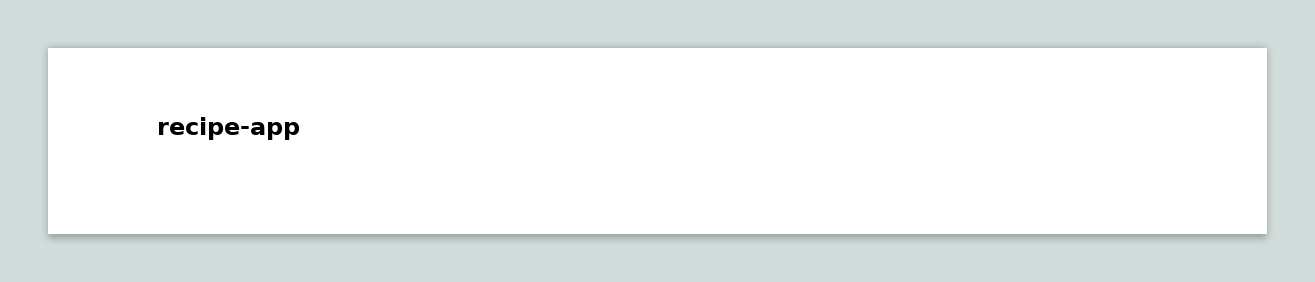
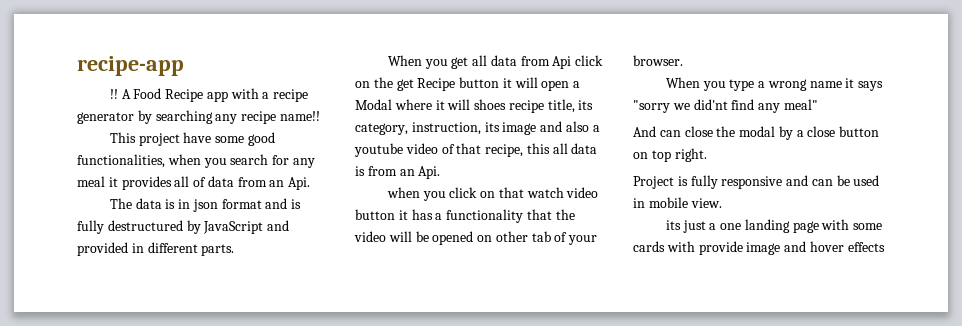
+ !! A Food Recipe app with a recipe generator by searching any recipe name!!
+ This project have some good functionalities, when you search for any meal it provides all of data from an Api.
+ The data is in json format and is fully destructured by JavaScript and provided in different parts.
+ When you get all data from Api click on the get Recipe button it will open a Modal where it will shoes recipe title, its category, instruction, its image and also a youtube video of that recipe, this all data is from an Api.
+ when you click on that watch video button it has a functionality that the video will be opened on other tab of your browser.
+ When you type a wrong name it says "sorry we did'nt find any meal"
+ And can close the modal by a close button on top right.
+ Project is fully responsive and can be used in mobile view.
+ its just a one landing page with some cards with provide image and hover effects

